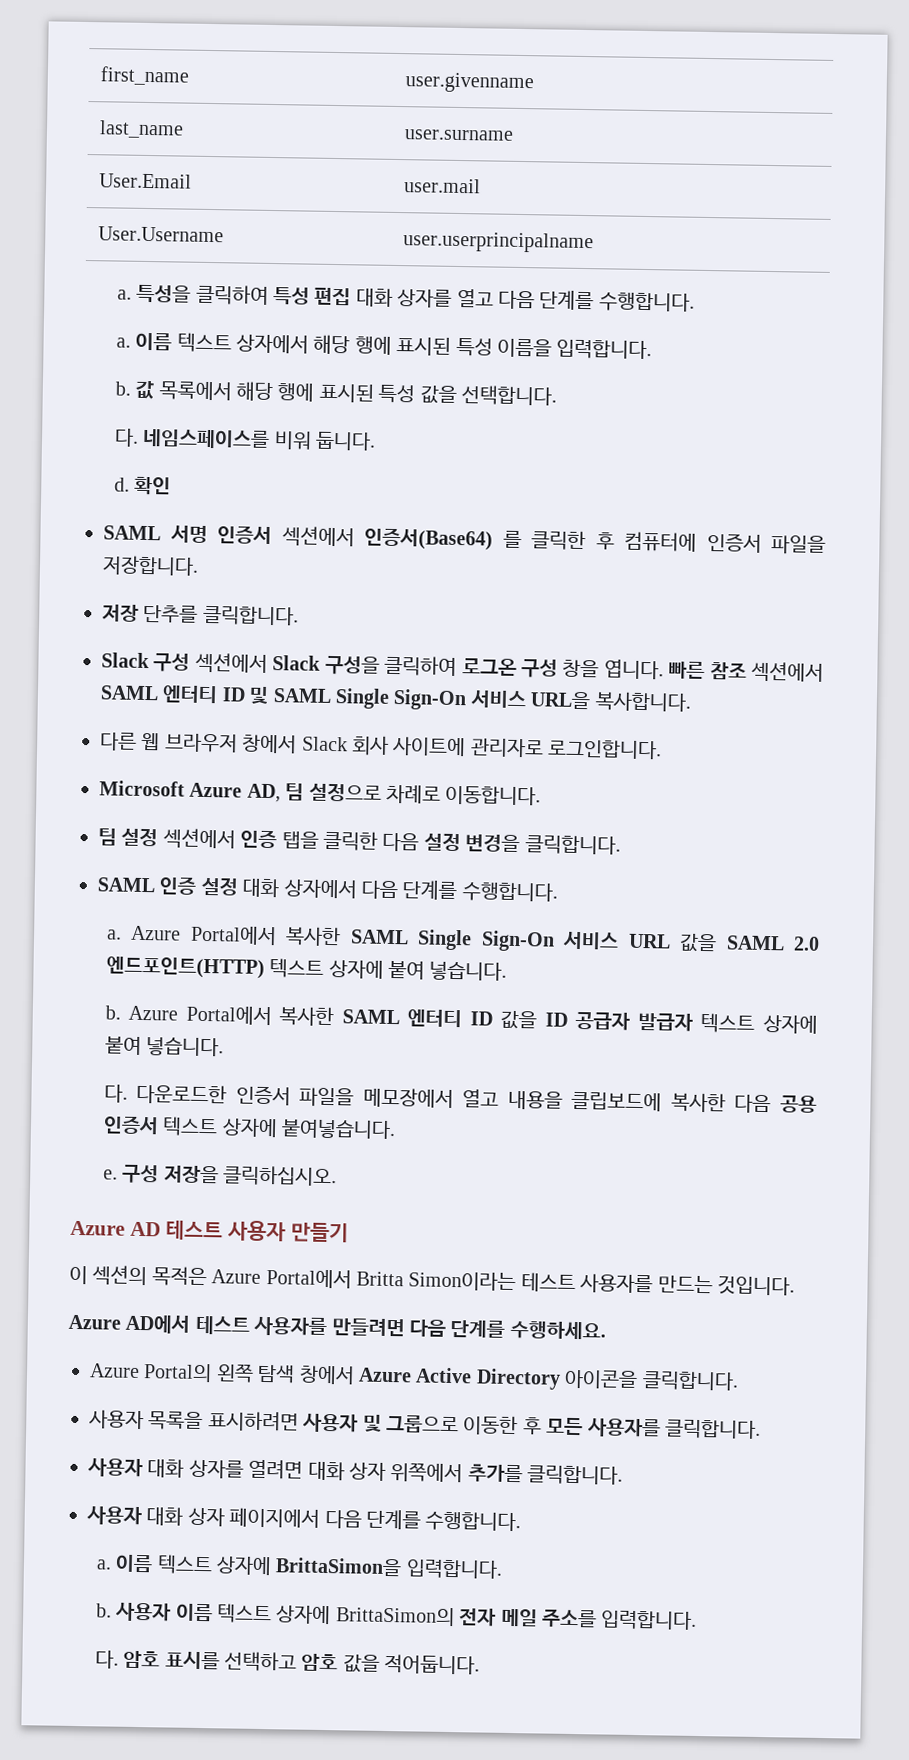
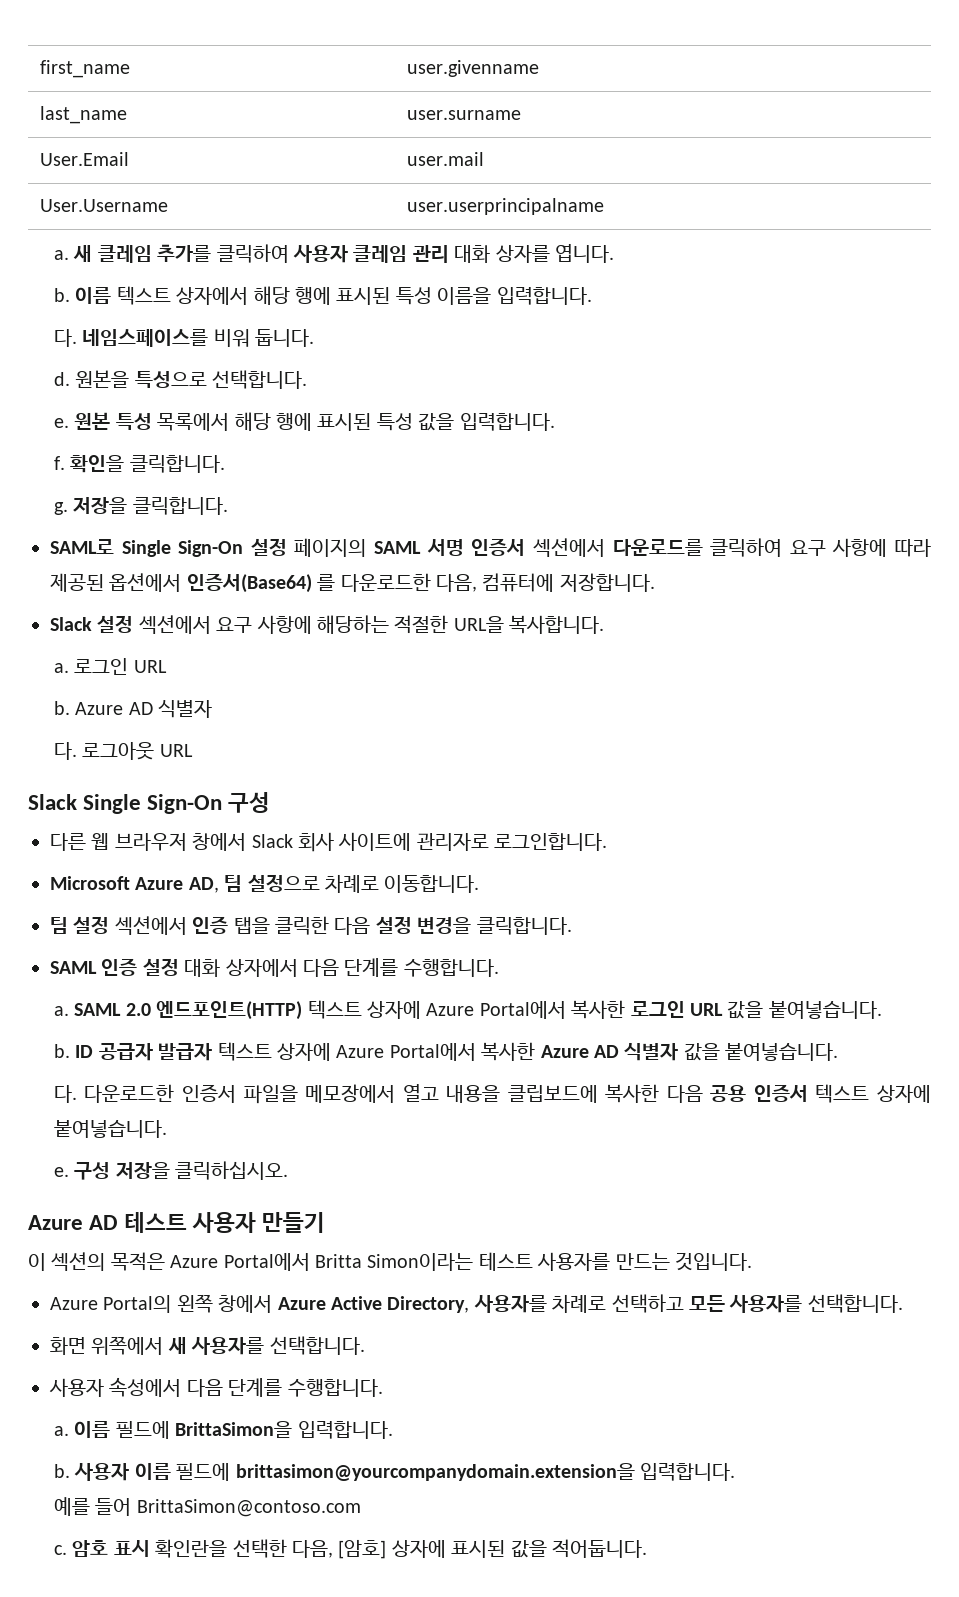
- 특성을 클릭하여 특성 편집 대화 상자를 열고 다음 단계를 수행합니다.
- a.
+ 새 클레임 추가를 클릭하여 사용자 클레임 관리 대화 상자를 엽니다.
+ b.
- b. 값 목록에서 해당 행에 표시된 특성 값을 선택합니다.
  다. 네임스페이스를 비워 둡니다.
- d. 확인
- SAML 서명 인증서 섹션에서 인증서(Base64) 를 클릭한 후 컴퓨터에 인증서 파일을 저장합니다.
- 저장 단추를 클릭합니다.
- Slack 구성 섹션에서 Slack 구성을 클릭하여 로그온 구성 창을 엽니다. 빠른 참조 섹션에서 SAML 엔터티 ID 및 SAML Single Sign-On 서비스 URL을 복사합니다.
+ d. 원본을 특성으로 선택합니다.
+ e. 원본 특성 목록에서 해당 행에 표시된 특성 값을 입력합니다.
+ f. 확인을 클릭합니다.
+ g. 저장을 클릭합니다.
+ SAML로 Single Sign-On 설정 페이지의 SAML 서명 인증서 섹션에서 다운로드를 클릭하여 요구 사항에 따라 제공된 옵션에서 인증서(Base64) 를 다운로드한 다음, 컴퓨터에 저장합니다.
+ Slack 설정 섹션에서 요구 사항에 해당하는 적절한 URL을 복사합니다.
+ a. 로그인 URL
+ b. Azure AD 식별자
+ 다. 로그아웃 URL
+ Slack Single Sign-On 구성
- Azure Portal에서 복사한 SAML Single Sign-On 서비스 URL 값을 SAML 2.0 엔드포인트(HTTP) 텍스트 상자에 붙여 넣습니다.
- b. Azure Portal에서 복사한 SAML 엔터티 ID 값을 ID 공급자 발급자 텍스트 상자에 붙여 넣습니다.
+ SAML 2.0 엔드포인트(HTTP) 텍스트 상자에 Azure Portal에서 복사한 로그인 URL 값을 붙여넣습니다.
+ b. ID 공급자 발급자 텍스트 상자에 Azure Portal에서 복사한 Azure AD 식별자 값을 붙여넣습니다.
- Azure AD에서 테스트 사용자를 만들려면 다음 단계를 수행하세요.
- Azure Portal의 왼쪽 탐색 창에서 Azure Active Directory 아이콘을 클릭합니다.
- 사용자 목록을 표시하려면 사용자 및 그룹으로 이동한 후 모든 사용자를 클릭합니다.
- 사용자 대화 상자를 열려면 대화 상자 위쪽에서 추가를 클릭합니다.
- 사용자 대화 상자 페이지에서 다음 단계를 수행합니다.
- a. 이름 텍스트 상자에 BrittaSimon을 입력합니다.
+ Azure Portal의 왼쪽 창에서 Azure Active Directory, 사용자를 차례로 선택하고 모든 사용자를 선택합니다.
+ 화면 위쪽에서 새 사용자를 선택합니다.
+ 사용자 속성에서 다음 단계를 수행합니다.
+ a. 이름 필드에 BrittaSimon을 입력합니다.
- 사용자 이름 텍스트 상자에 BrittaSimon의 전자 메일 주소를 입력합니다.
- 다. 암호 표시를 선택하고 암호 값을 적어둡니다.
+ 사용자 이름 필드에 brittasimon@yourcompanydomain.extension을 입력합니다.
+ 예를 들어 BrittaSimon@contoso.com
+ c. 암호 표시 확인란을 선택한 다음, [암호] 상자에 표시된 값을 적어둡니다.

